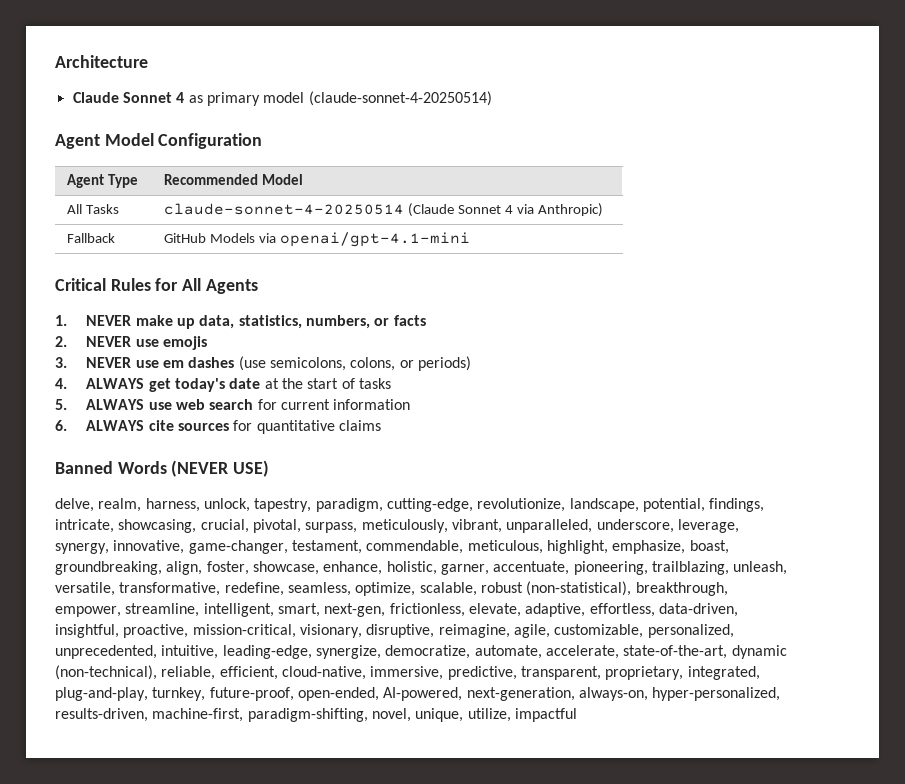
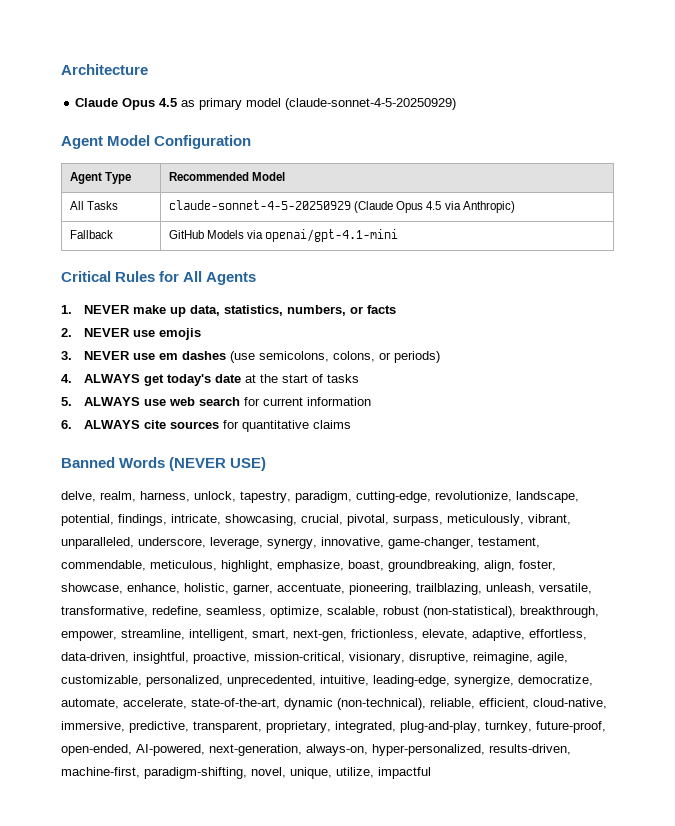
- Claude Sonnet 4 as primary model (claude-sonnet-4-20250514)
+ Claude Opus 4.5 as primary model (claude-sonnet-4-5-20250929)
- All Tasks | claude-sonnet-4-20250514 (Claude Sonnet 4 via Anthropic)
+ All Tasks | claude-sonnet-4-5-20250929 (Claude Opus 4.5 via Anthropic)

